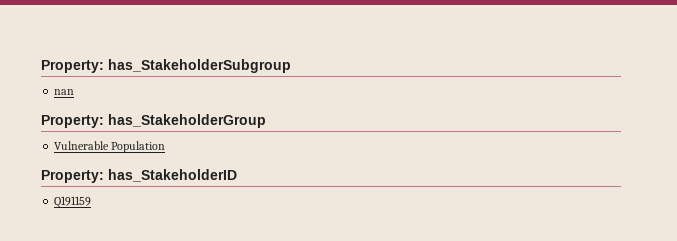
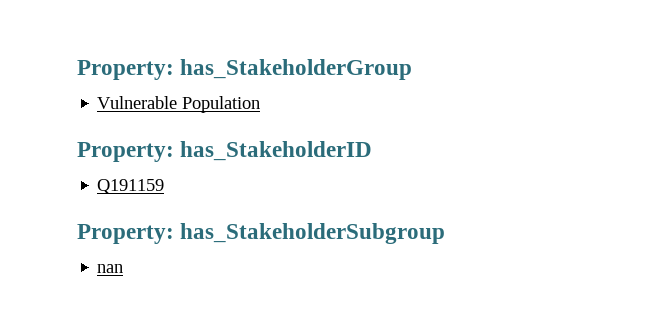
- Property: has_StakeholderSubgroup
- nan
+ Property: has_StakeholderSubgroup
+ nan

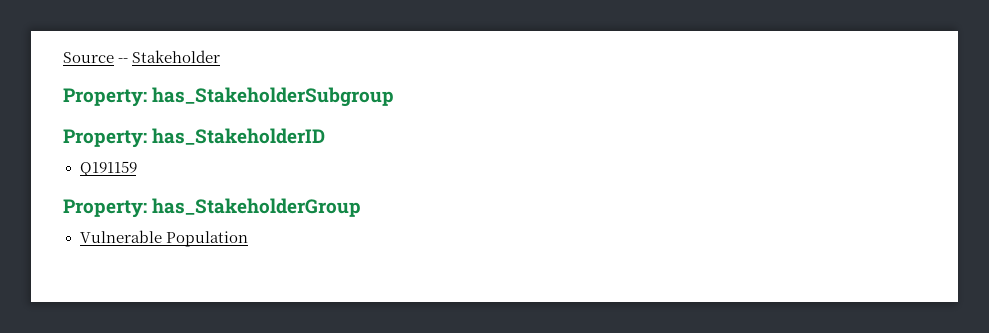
- Property: has_StakeholderGroup
- Vulnerable Population
+ Source -- Stakeholder
+ Property: has_StakeholderSubgroup
- Property: has_StakeholderSubgroup
- nan
+ Property: has_StakeholderGroup
+ Vulnerable Population

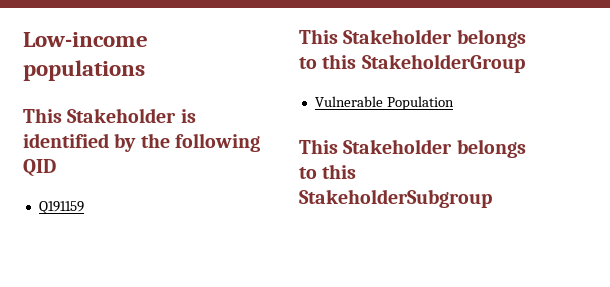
- Source -- Stakeholder
- Property: has_StakeholderSubgroup
- Property: has_StakeholderID
+ Low-income populations
+ This Stakeholder is identified by the following QID
  Q191159
- Property: has_StakeholderGroup
+ This Stakeholder belongs to this StakeholderGroup
  Vulnerable Population
+ This Stakeholder belongs to this StakeholderSubgroup

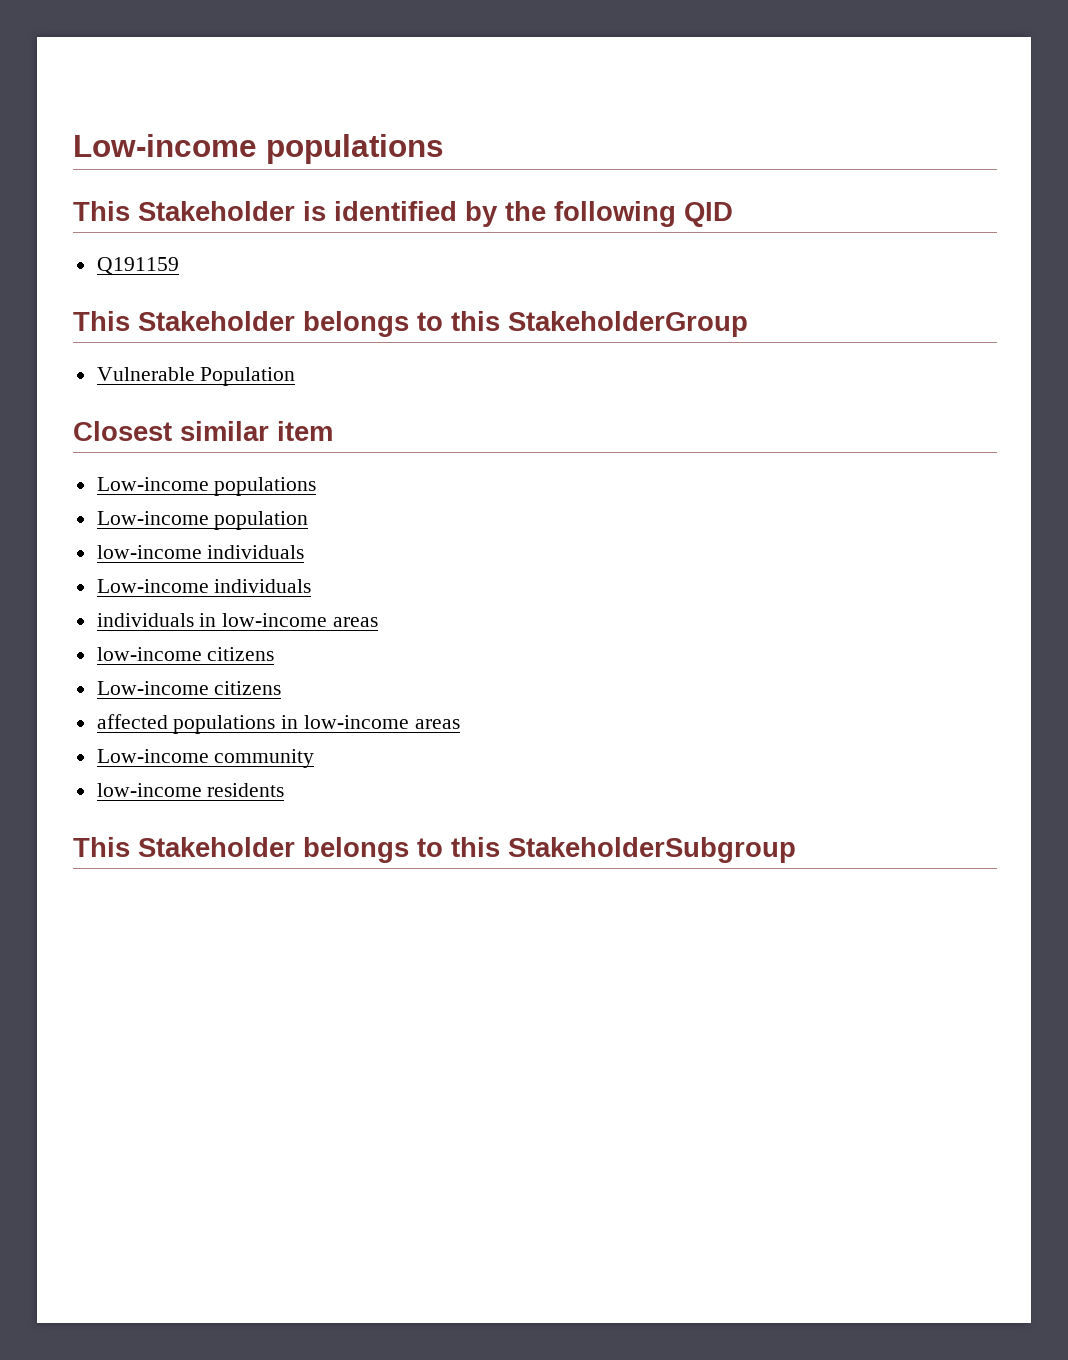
+ Closest similar item
+ Low-income populations
+ Low-income population
+ low-income individuals
+ Low-income individuals
+ individuals in low-income areas
+ low-income citizens
+ Low-income citizens
+ affected populations in low-income areas
+ Low-income community
+ low-income residents

